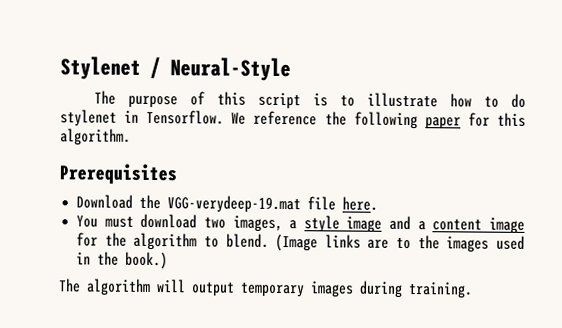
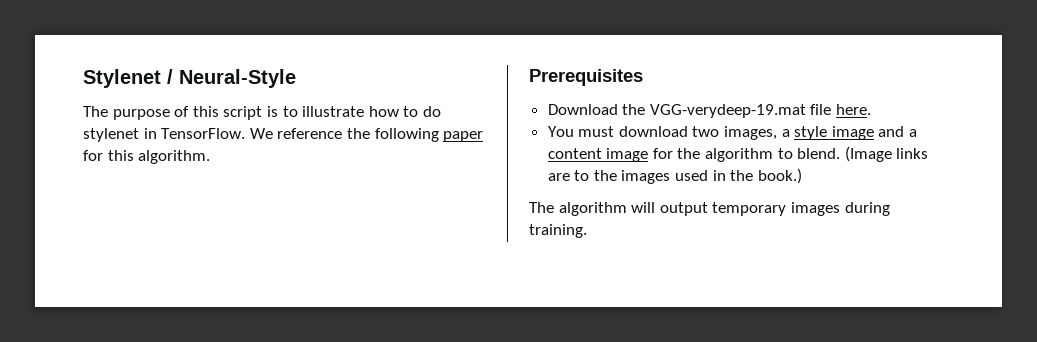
- The purpose of this script is to illustrate how to do stylenet in Tensorflow.
+ The purpose of this script is to illustrate how to do stylenet in TensorFlow.

